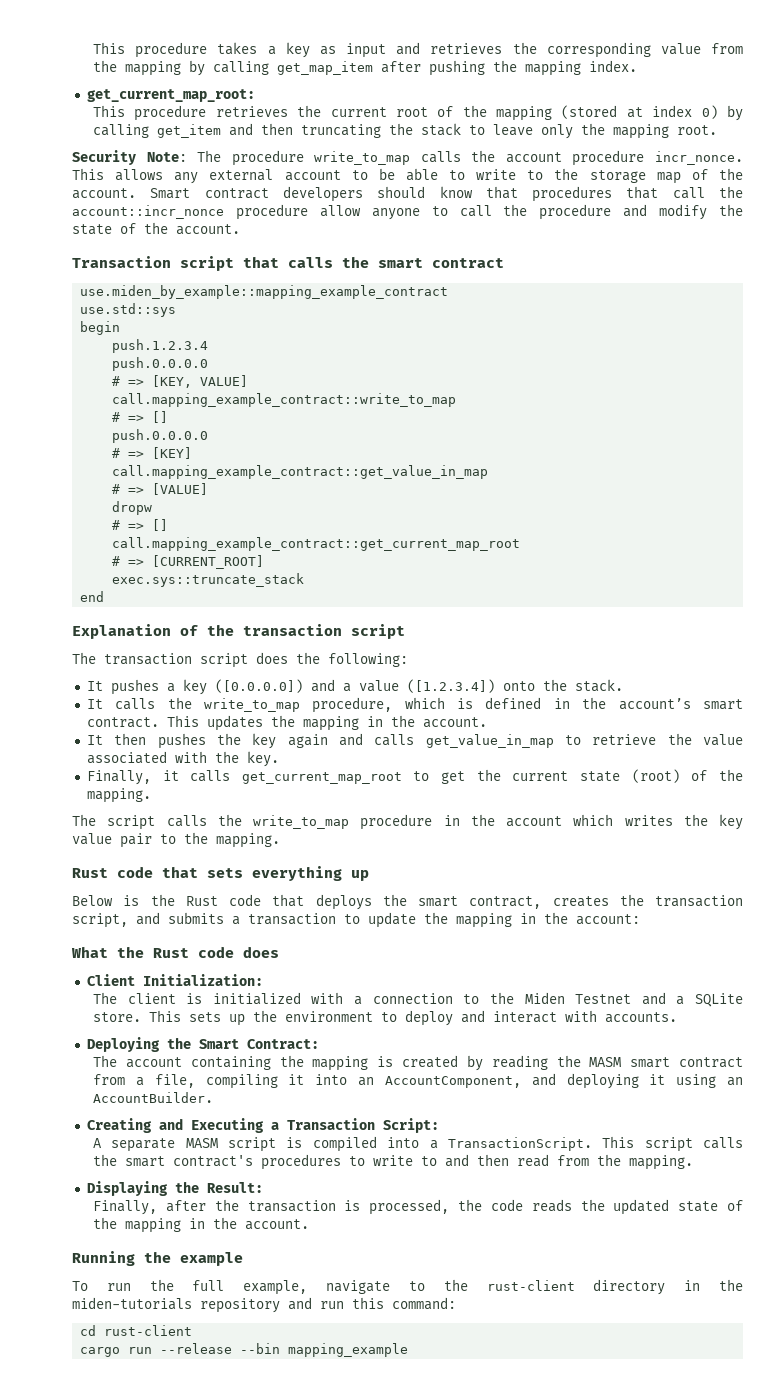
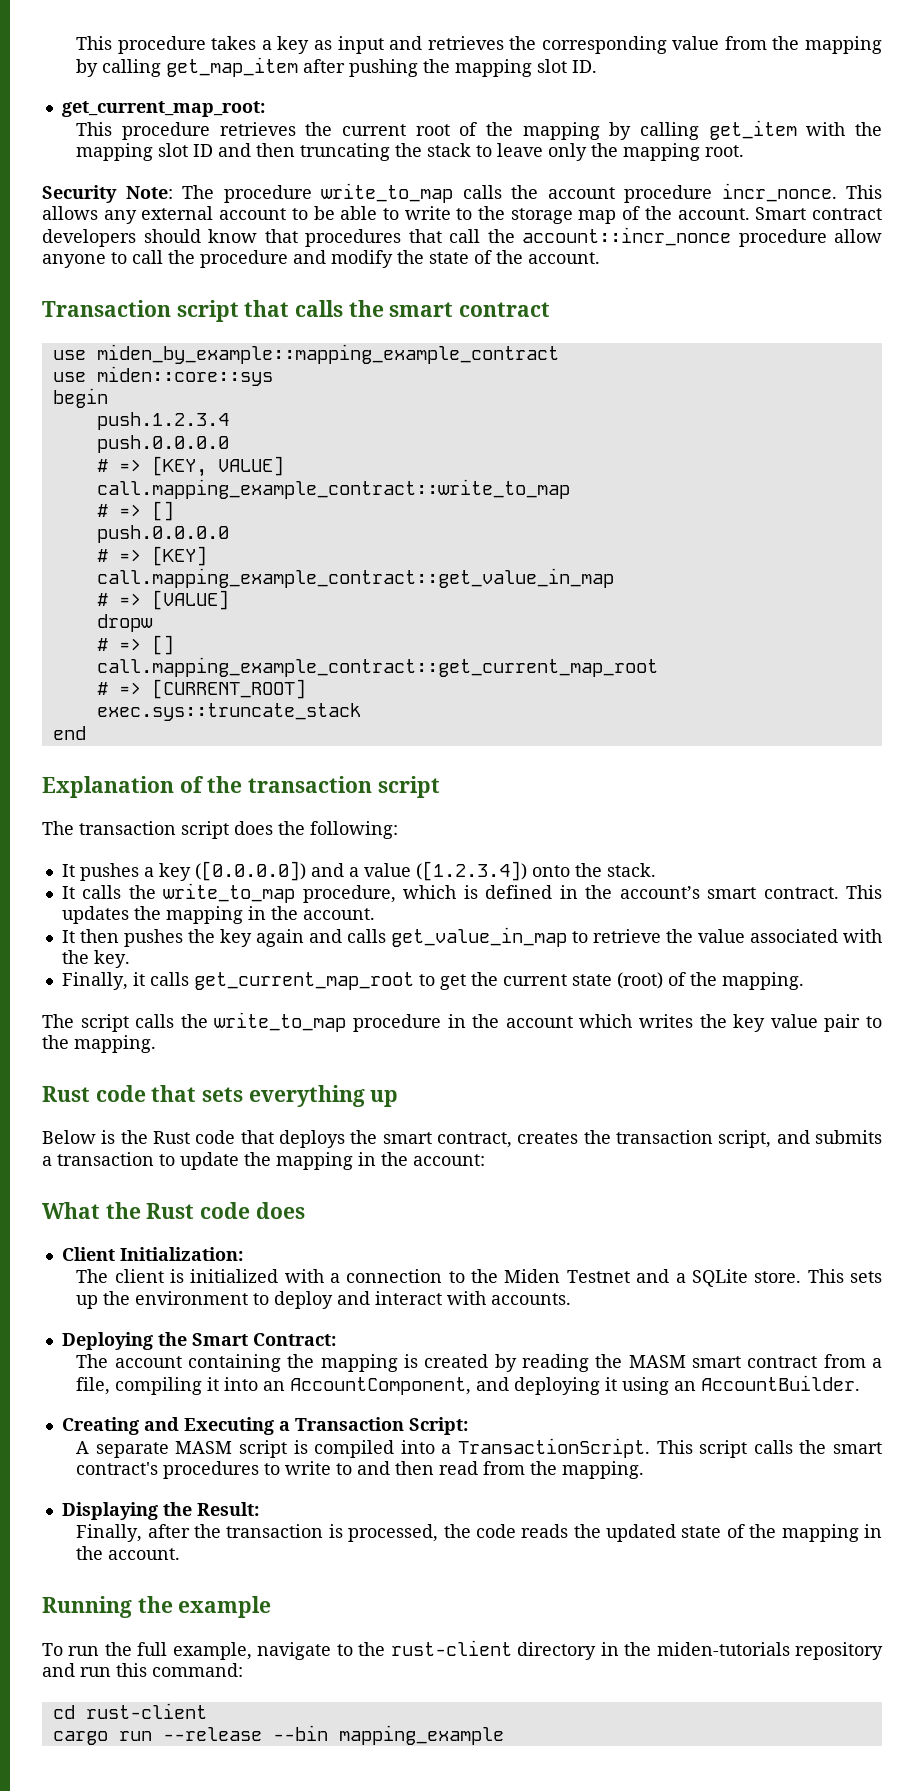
- This procedure takes a key as input and retrieves the corresponding value from the mapping by calling get_map_item after pushing the mapping index.
+ This procedure takes a key as input and retrieves the corresponding value from the mapping by calling get_map_item after pushing the mapping slot ID.
- This procedure retrieves the current root of the mapping (stored at index 0) by calling get_item and then truncating the stack to leave only the mapping root.
+ This procedure retrieves the current root of the mapping by calling get_item with the mapping slot ID and then truncating the stack to leave only the mapping root.
- use.miden_by_example::mapping_example_contract
- use.std::sys
+ use miden_by_example::mapping_example_contract
+ use miden::core::sys

